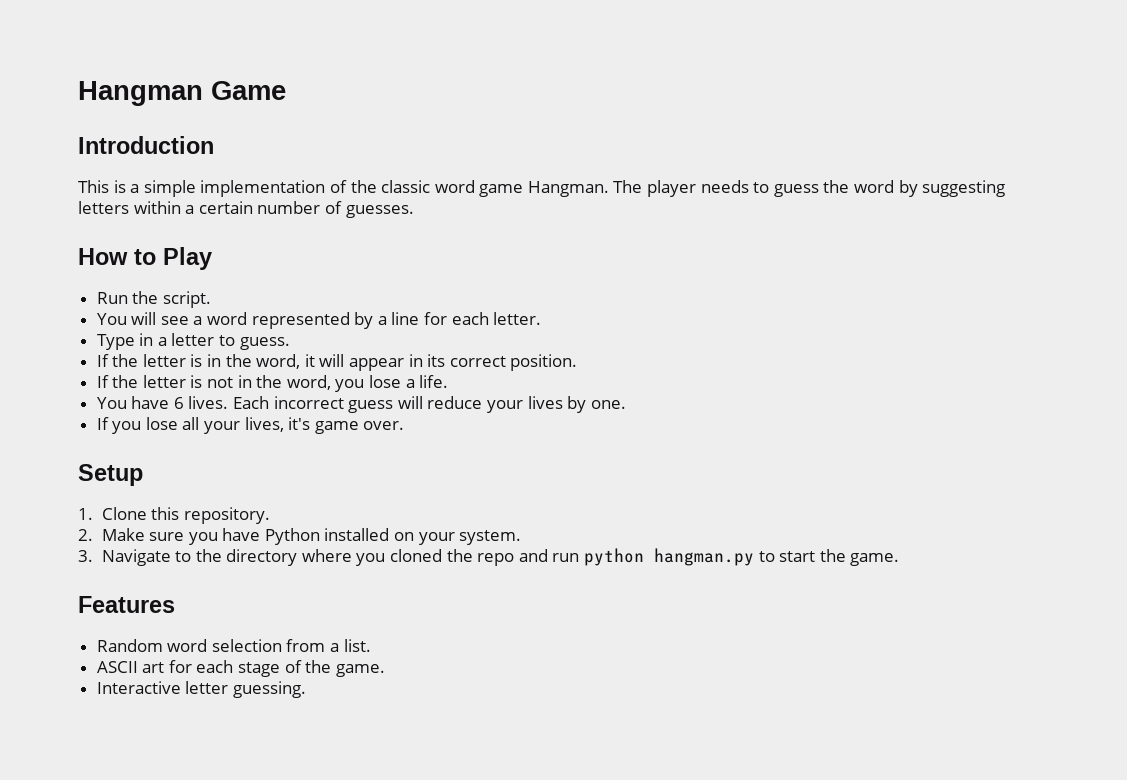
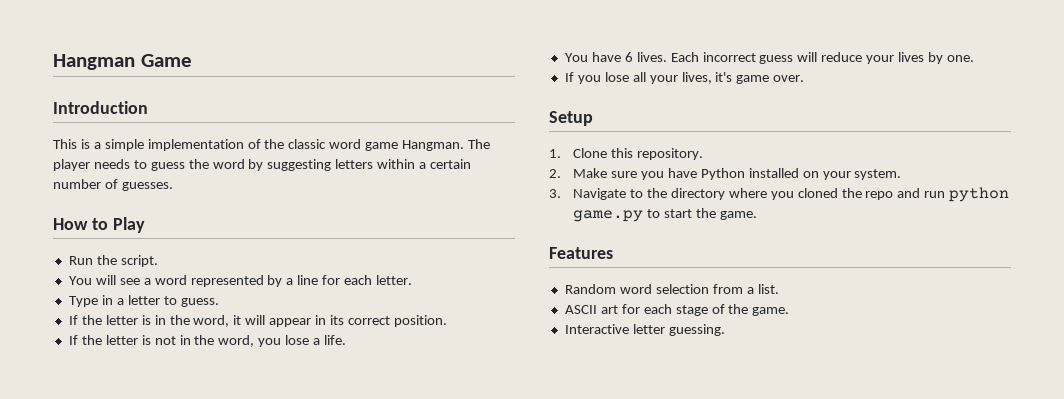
- 3. Navigate to the directory where you cloned the repo and run python hangman.py to start the game.
+ 3. Navigate to the directory where you cloned the repo and run python game.py to start the game.

